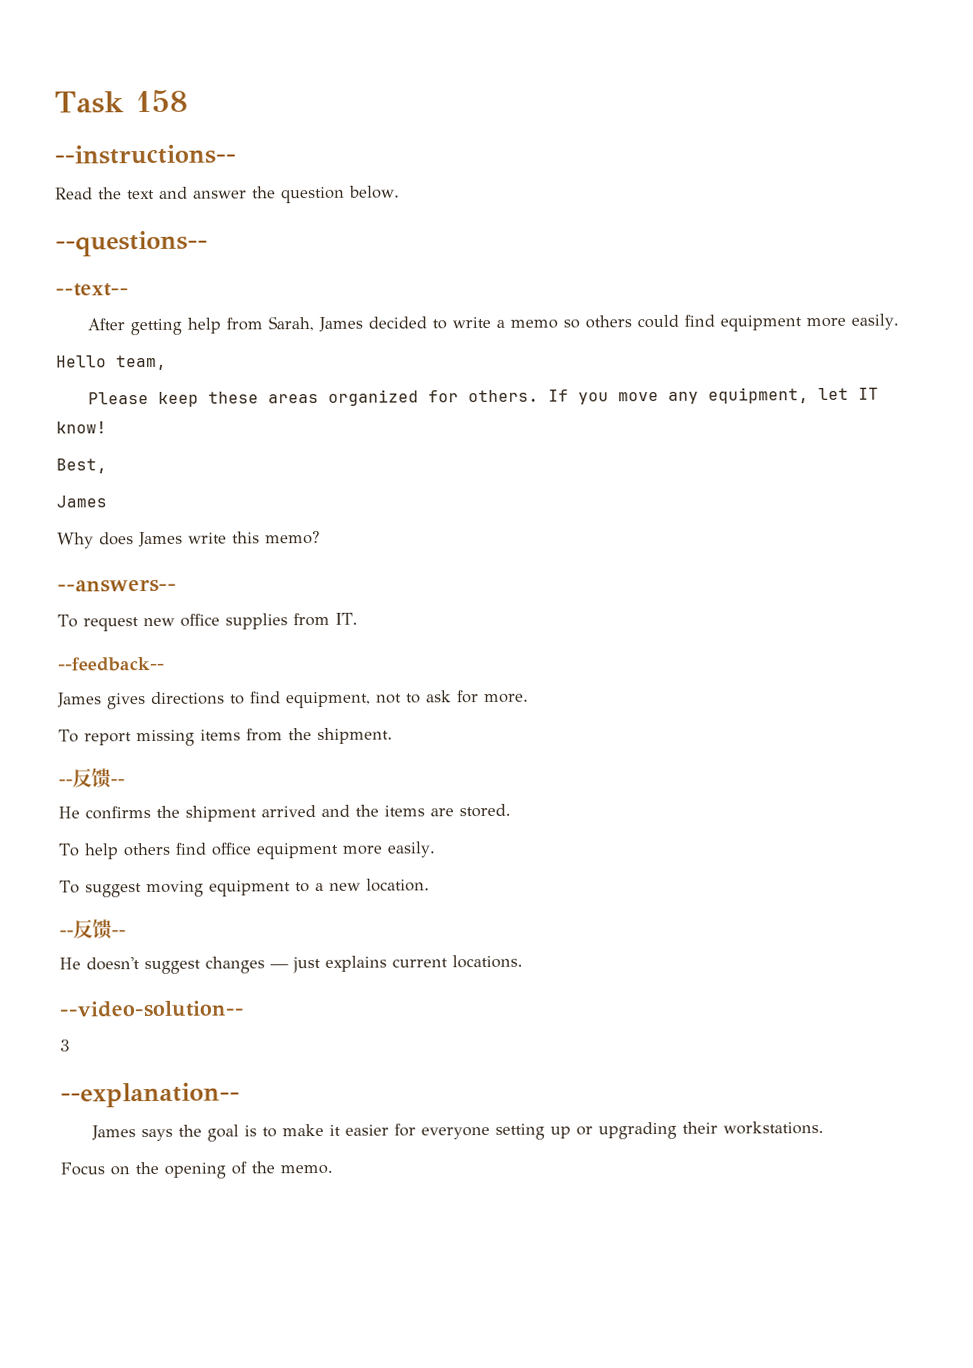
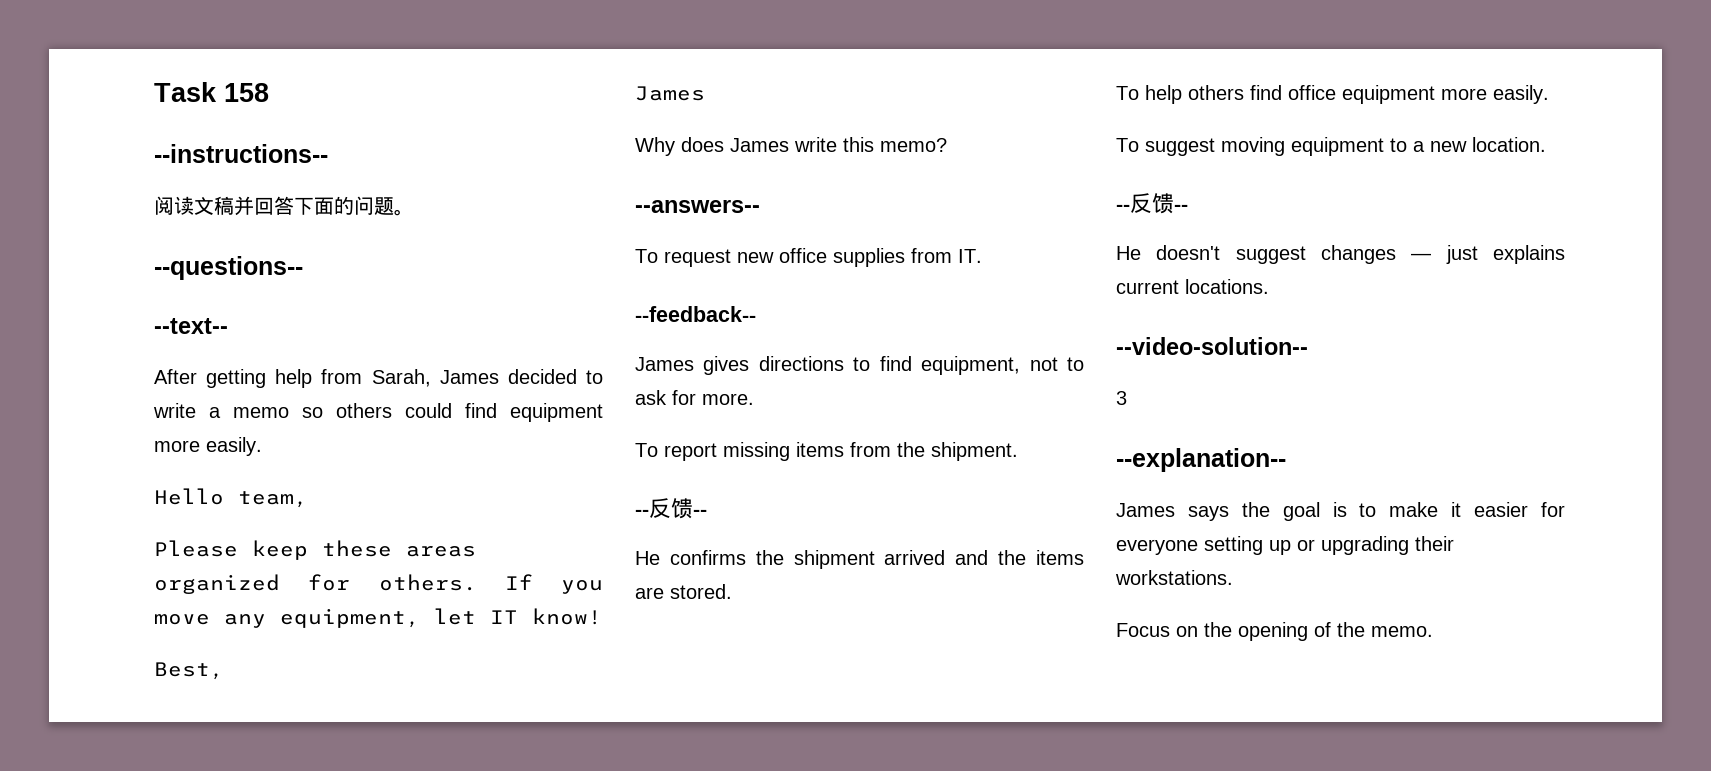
- Read the text and answer the question below.
+ 阅读文稿并回答下面的问题。

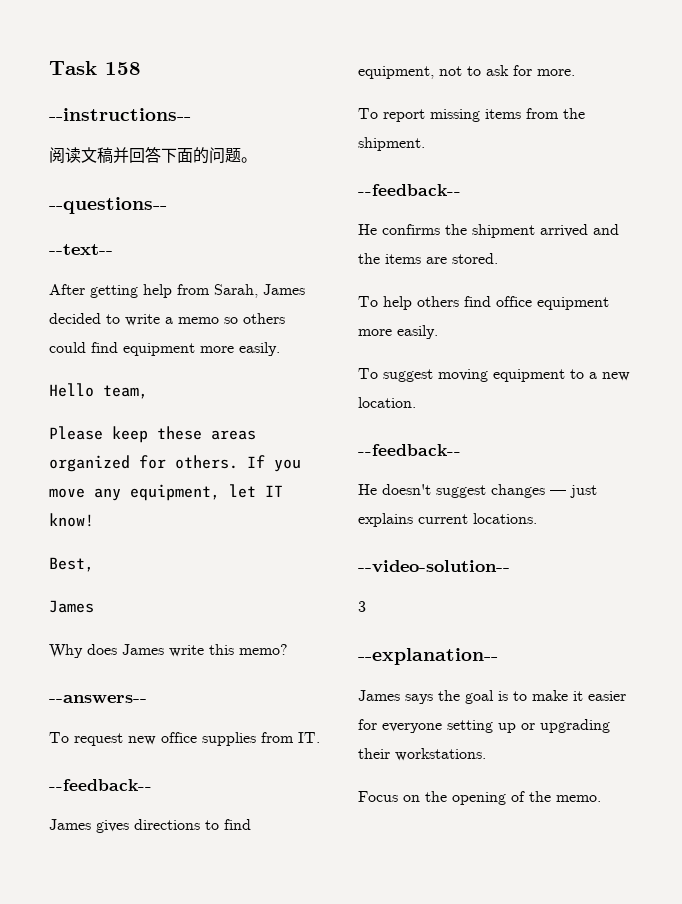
  To report missing items from the shipment.
- --反馈--
+ --feedback--
  To suggest moving equipment to a new location.
- --反馈--
+ --feedback--

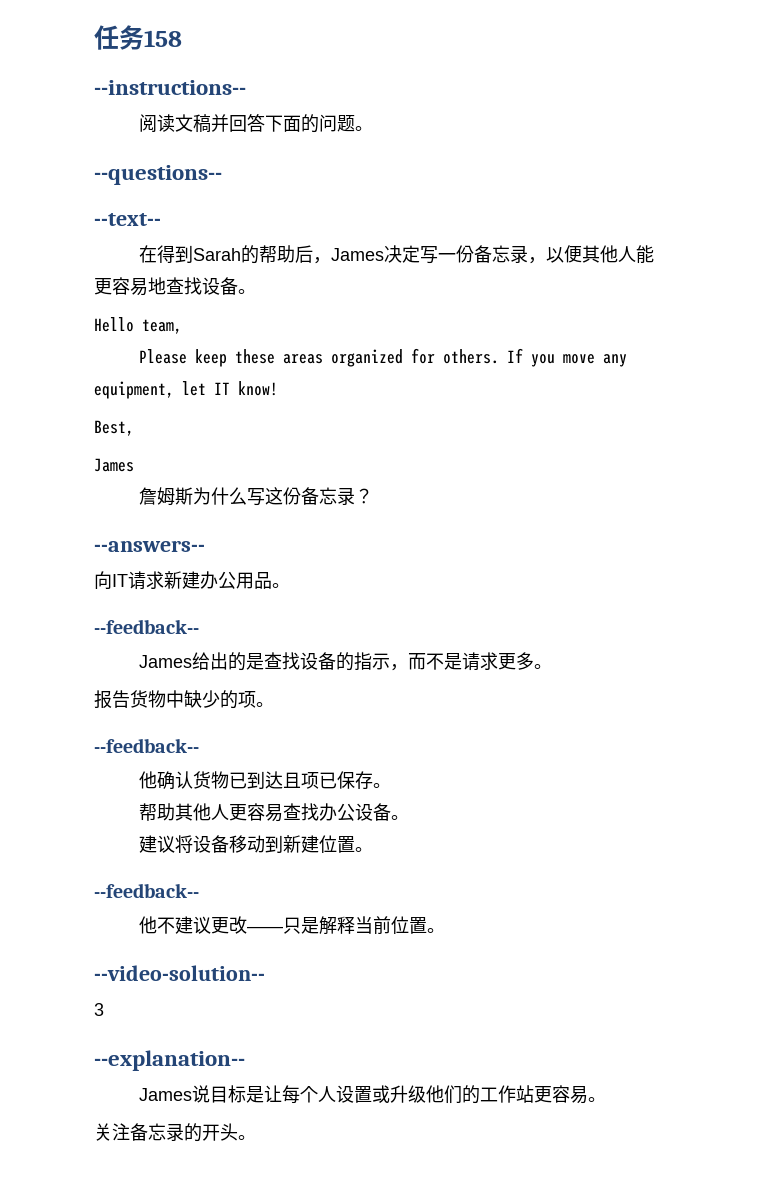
- Task 158
+ 任务158
- After getting help from Sarah, James decided to write a memo so others could find equipment more easily.
+ 在得到Sarah的帮助后，James决定写一份备忘录，以便其他人能更容易地查找设备。
- Why does James write this memo?
+ 詹姆斯为什么写这份备忘录？
  --answers--
- To request new office supplies from IT.
+ 向IT请求新建办公用品。
  --feedback--
- James gives directions to find equipment, not to ask for more.
- To report missing items from the shipment.
+ James给出的是查找设备的指示，而不是请求更多。
+ 报告货物中缺少的项。
  --feedback--
- He confirms the shipment arrived and the items are stored.
- To help others find office equipment more easily.
- To suggest moving equipment to a new location.
+ 他确认货物已到达且项已保存。
+ 帮助其他人更容易查找办公设备。
+ 建议将设备移动到新建位置。
  --feedback--
- He doesn't suggest changes — just explains current locations.
+ 他不建议更改——只是解释当前位置。
  --video-solution--
  3
  --explanation--
- James says the goal is to make it easier for everyone setting up or upgrading their workstations.
- Focus on the opening of the memo.
+ James说目标是让每个人设置或升级他们的工作站更容易。
+ 关注备忘录的开头。

